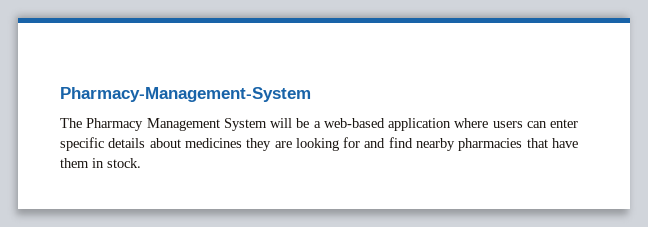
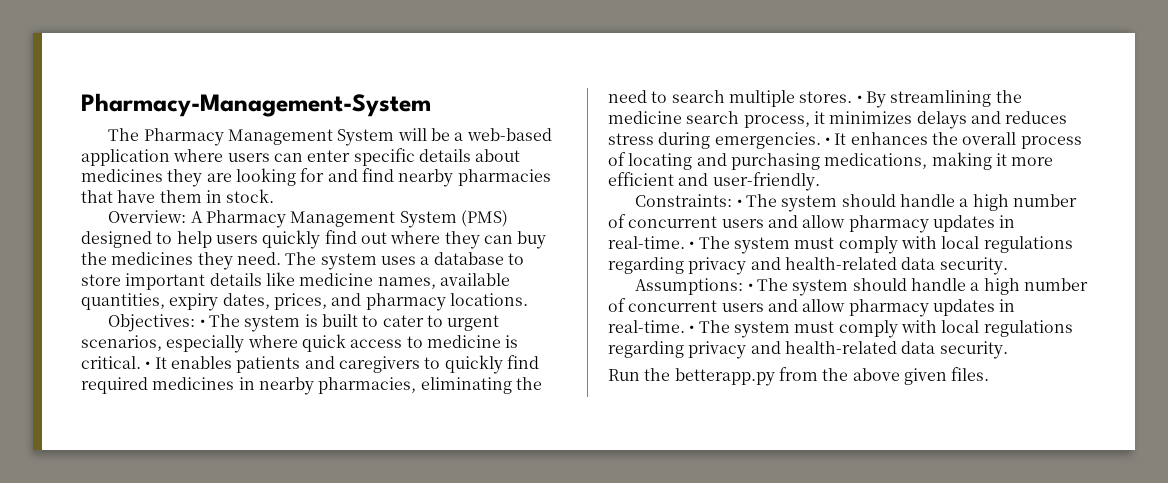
+ Overview: A Pharmacy Management System (PMS) designed to help users quickly find out where they can buy the medicines they need. The system uses a database to store important details like medicine names, available quantities, expiry dates, prices, and pharmacy locations.
+ Objectives: • The system is built to cater to urgent scenarios, especially where quick access to medicine is critical. • It enables patients and caregivers to quickly find required medicines in nearby pharmacies, eliminating the need to search multiple stores. • By streamlining the medicine search process, it minimizes delays and reduces stress during emergencies. • It enhances the overall process of locating and purchasing medications, making it more efficient and user-friendly.
+ Constraints: • The system should handle a high number of concurrent users and allow pharmacy updates in real-time. • The system must comply with local regulations regarding privacy and health-related data security.
+ Assumptions: • The system should handle a high number of concurrent users and allow pharmacy updates in real-time. • The system must comply with local regulations regarding privacy and health-related data security.
+ Run the betterapp.py from the above given files.

